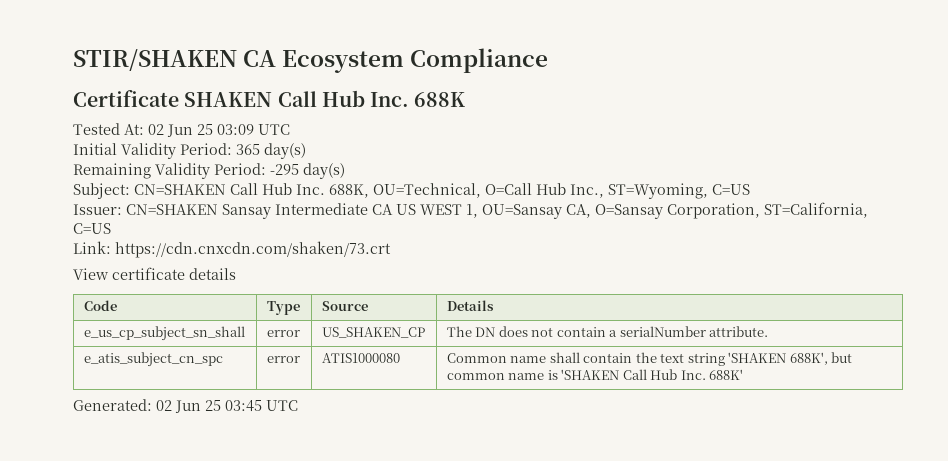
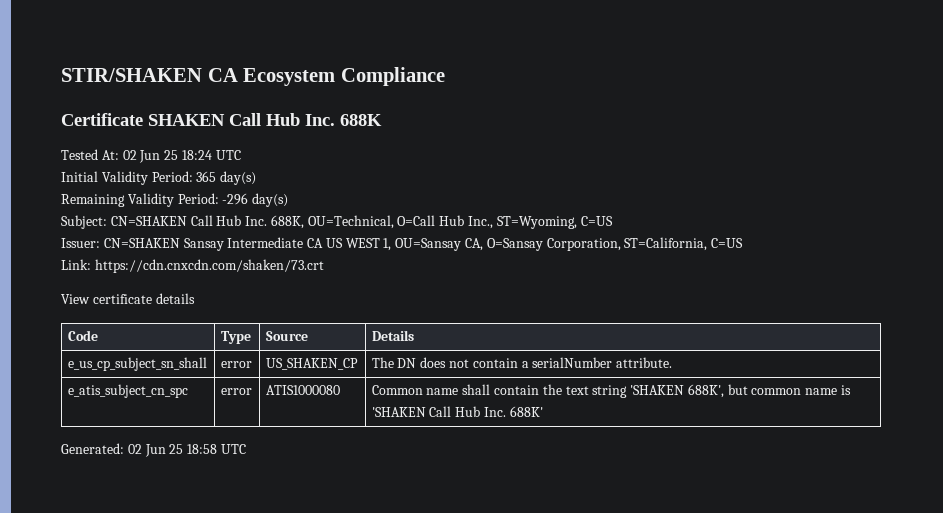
- Tested At: 02 Jun 25 03:09 UTC
+ Tested At: 02 Jun 25 18:24 UTC
- Remaining Validity Period: -295 day(s)
+ Remaining Validity Period: -296 day(s)
- Generated: 02 Jun 25 03:45 UTC
+ Generated: 02 Jun 25 18:58 UTC

